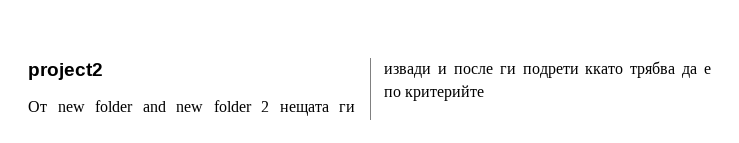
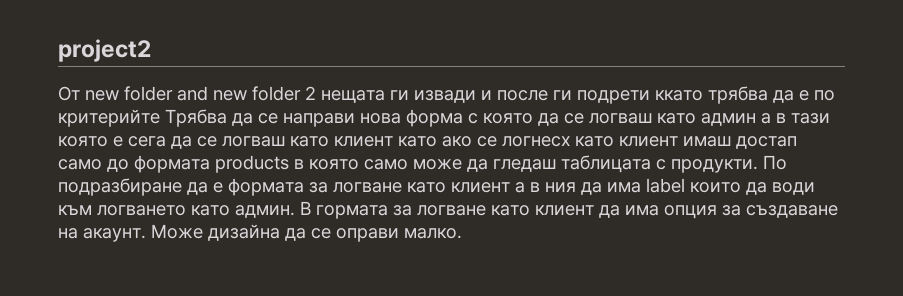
- От new folder and new folder 2 нещата ги извади и после ги подрети ккато трябва да е по критерийте
+ От new folder and new folder 2 нещата ги извади и после ги подрети ккато трябва да е по критерийте Трябва да се направи нова форма с която да се логваш като админ а в тази която е сега да се логваш като клиент като ако се логнесх като клиент имаш достап само до формата products в която само може да гледаш таблицата с продукти. По подразбиране да е формата за логване като клиент а в ния да има label които да води към логването като админ. В гормата за логване като клиент да има опция за създаване на акаунт. Може дизайна да се оправи малко.

